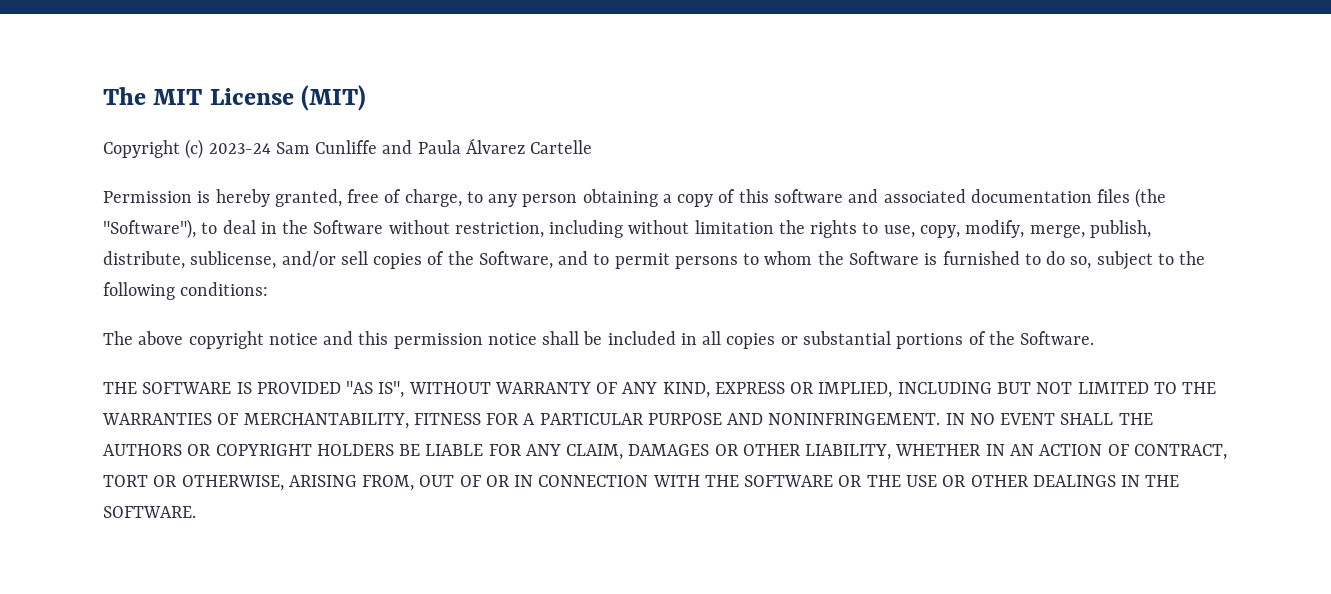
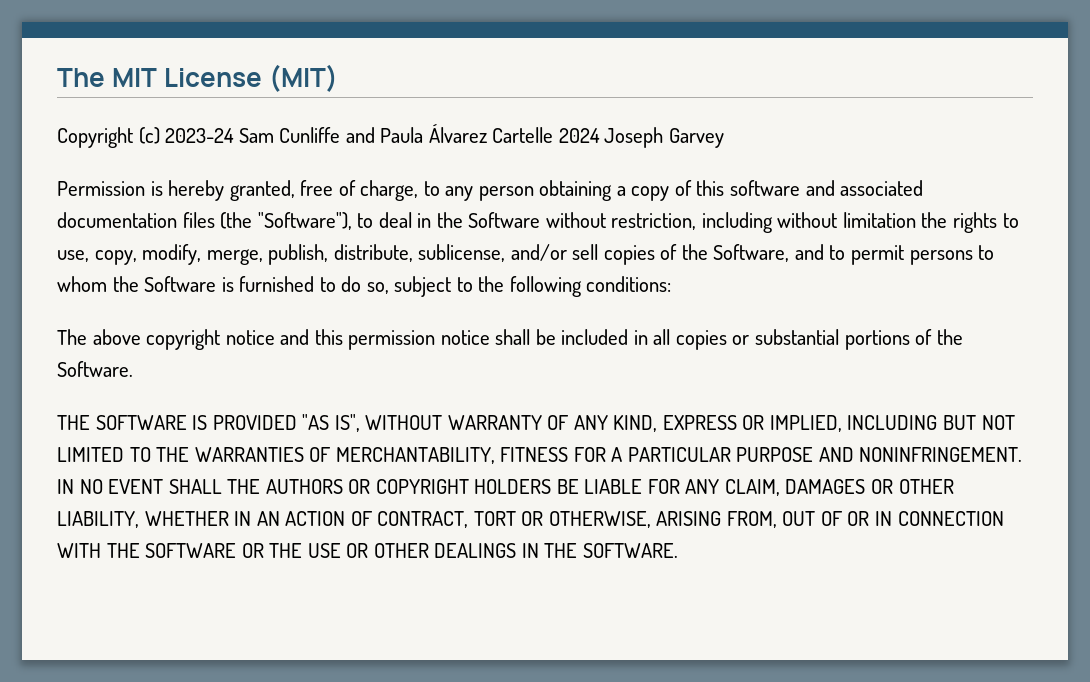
- Copyright (c) 2023-24 Sam Cunliffe and Paula Álvarez Cartelle
+ Copyright (c) 2023-24 Sam Cunliffe and Paula Álvarez Cartelle 2024 Joseph Garvey

